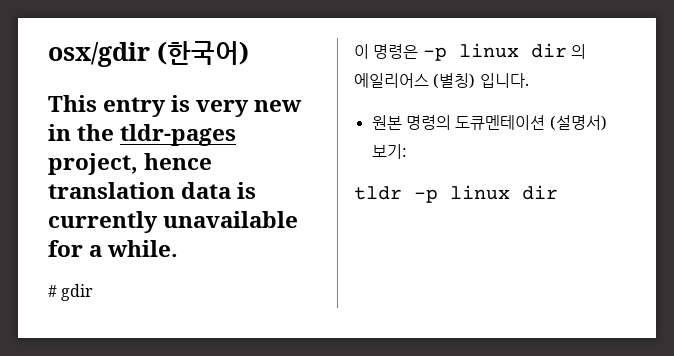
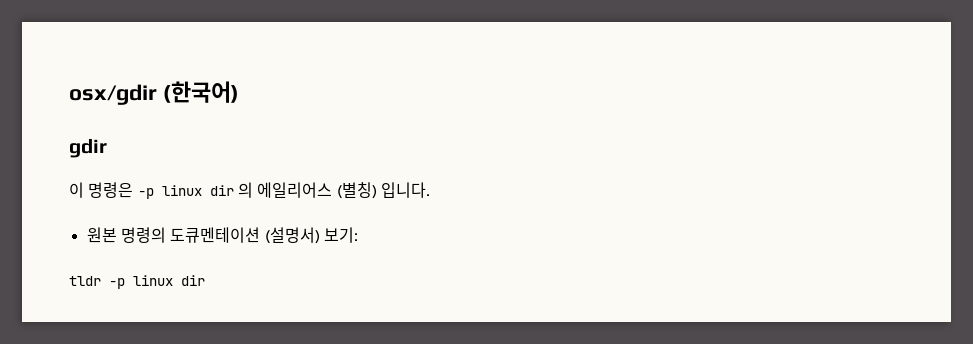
- This entry is very new in the tldr-pages project, hence translation data is currently unavailable for a while.
- # gdir
+ gdir

